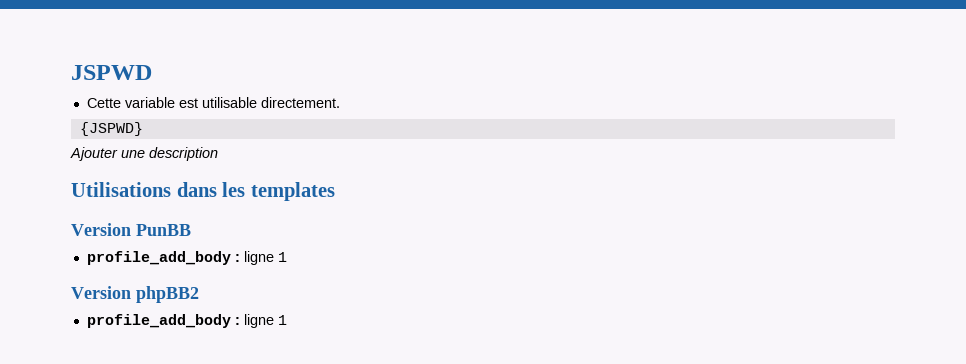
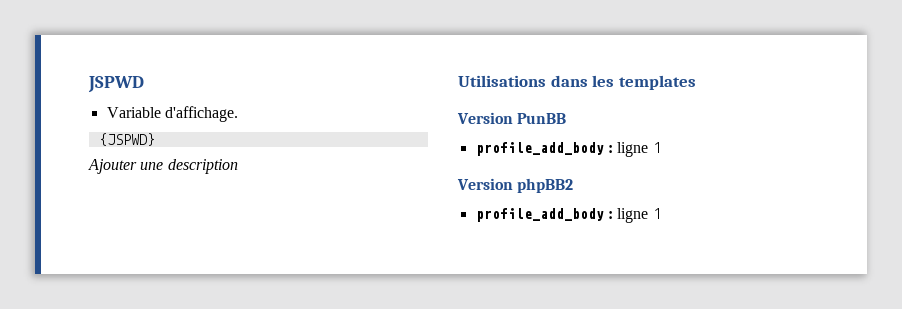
- Cette variable est utilisable directement.
+ Variable d'affichage.

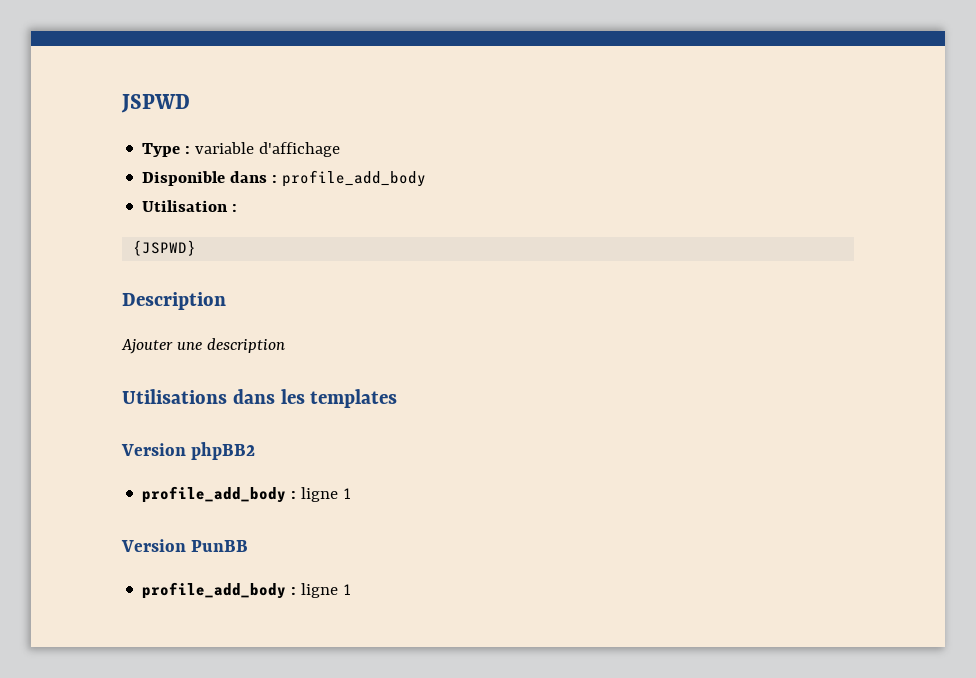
- Variable d'affichage.
+ Type : variable d'affichage
+ Disponible dans : profile_add_body
+ Utilisation :
+ Description
- Version PunBB
+ Version phpBB2
- Version phpBB2
+ Version PunBB

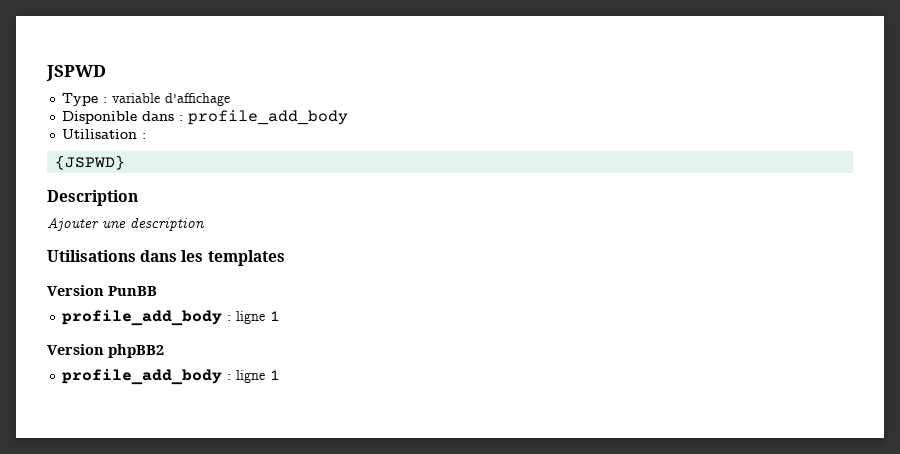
- Version phpBB2
+ Version PunBB
- Version PunBB
+ Version phpBB2

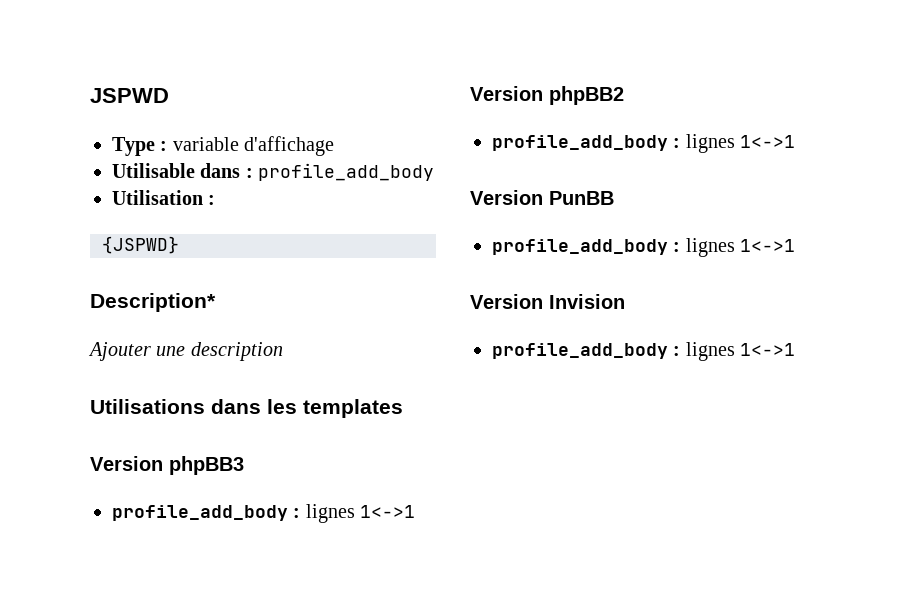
- Disponible dans : profile_add_body
+ Utilisable dans : profile_add_body
- Description
+ Description*
- Version PunBB
- profile_add_body : ligne 1
+ Version phpBB3
+ profile_add_body : lignes 1<->1
  Version phpBB2
- profile_add_body : ligne 1
+ profile_add_body : lignes 1<->1
+ Version PunBB
+ profile_add_body : lignes 1<->1
+ Version Invision
+ profile_add_body : lignes 1<->1

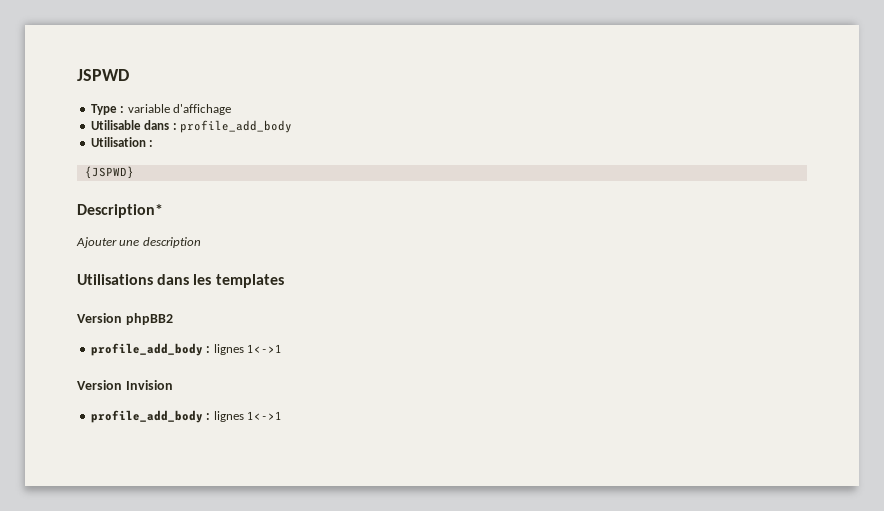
- Version phpBB3
- profile_add_body : lignes 1<->1
- Version PunBB
- profile_add_body : lignes 1<->1

